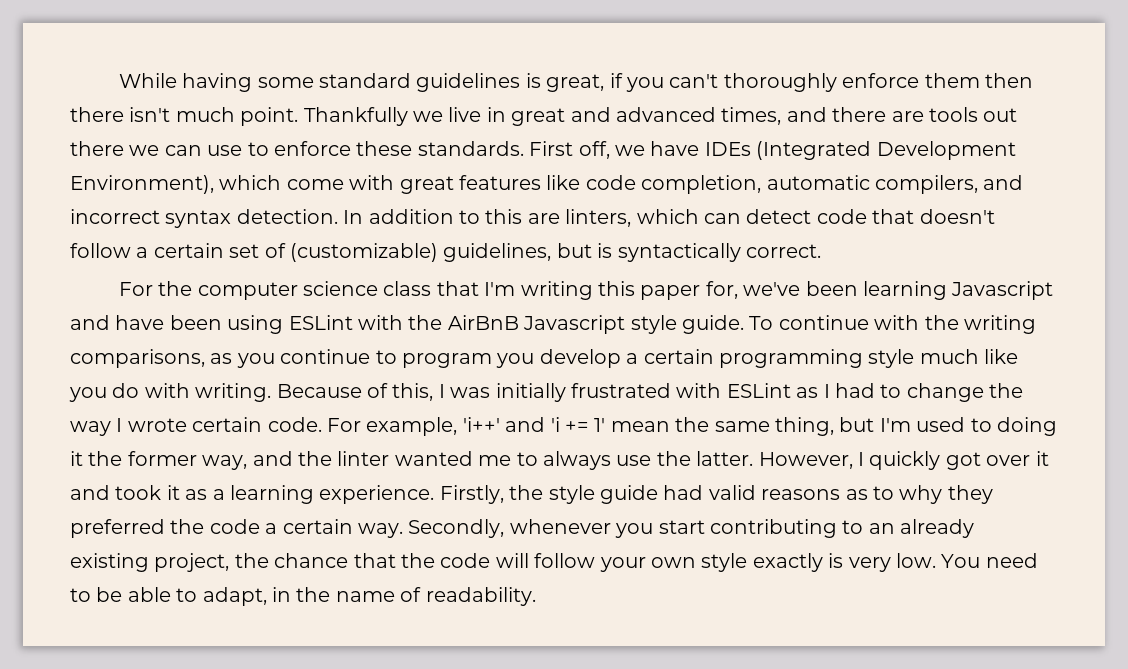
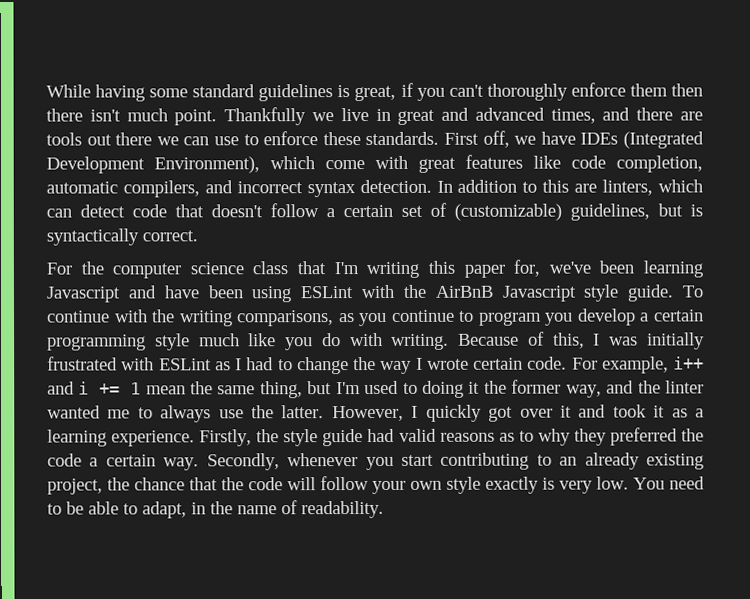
- For example, 'i++' and 'i += 1' mean the same thing, but I'm used to doing it the former way, and the linter wanted me to always use the latter.
+ For example, i++ and i += 1 mean the same thing, but I'm used to doing it the former way, and the linter wanted me to always use the latter.

